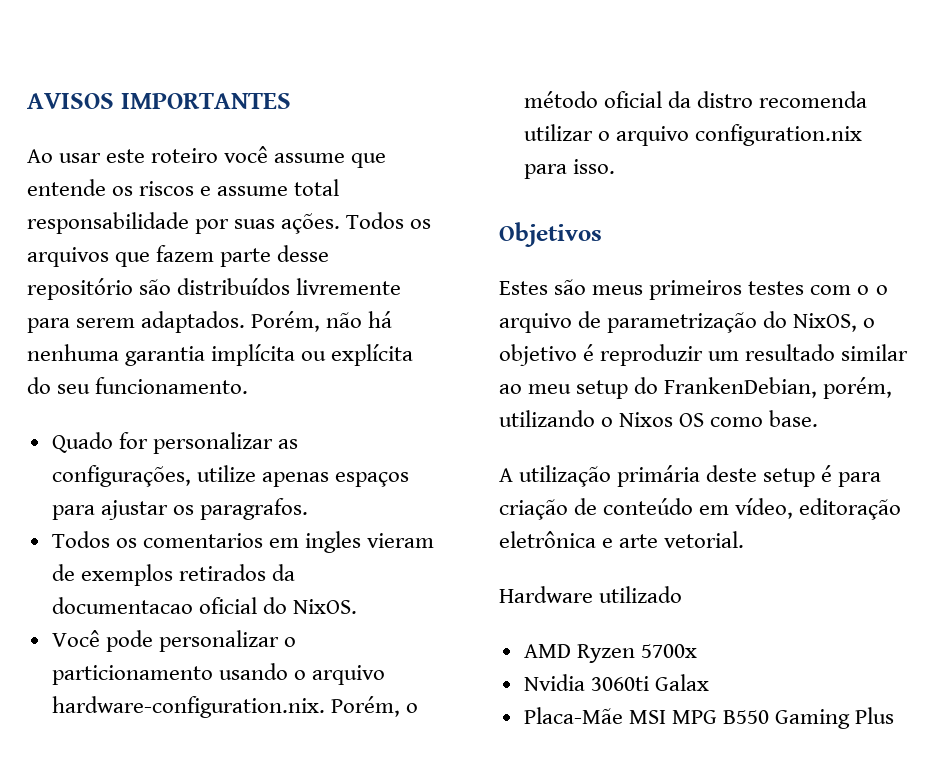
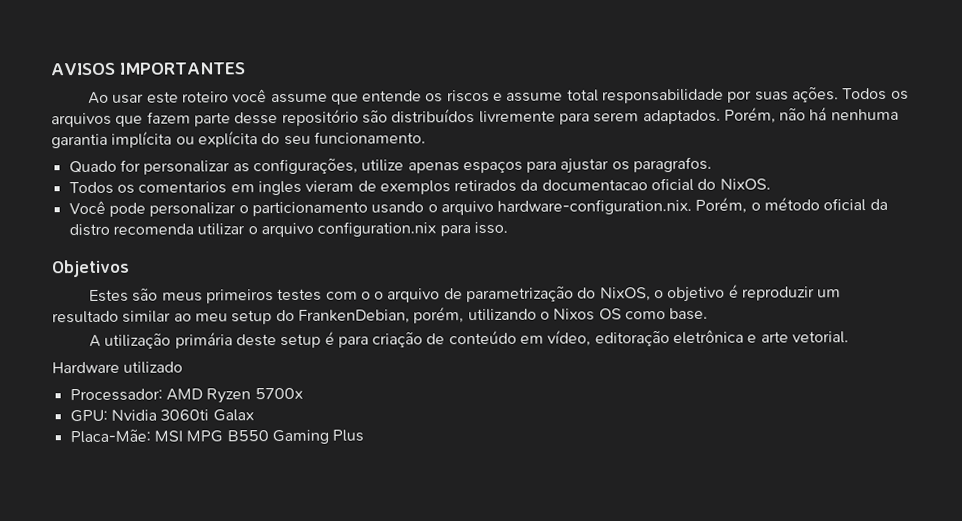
- AMD Ryzen 5700x
+ Processador: AMD Ryzen 5700x
- Nvidia 3060ti Galax
+ GPU: Nvidia 3060ti Galax
- Placa-Mãe MSI MPG B550 Gaming Plus
+ Placa-Mãe: MSI MPG B550 Gaming Plus

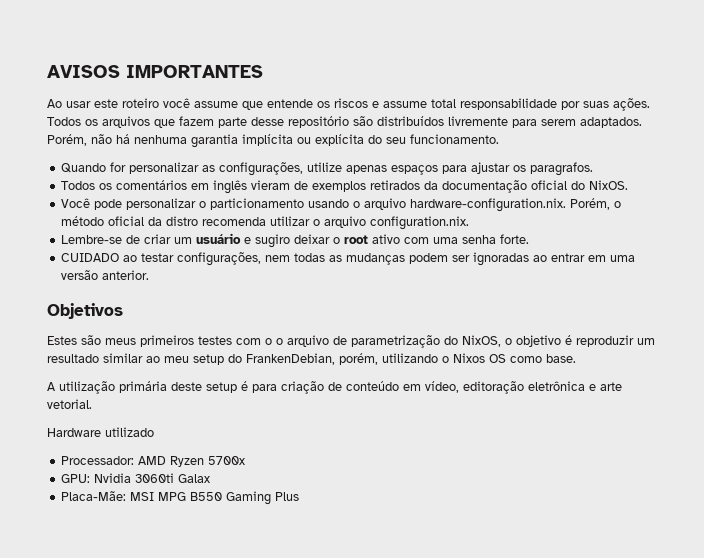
- Quado for personalizar as configurações, utilize apenas espaços para ajustar os paragrafos.
+ Quando for personalizar as configurações, utilize apenas espaços para ajustar os paragrafos.
- Todos os comentarios em ingles vieram de exemplos retirados da documentacao oficial do NixOS.
+ Todos os comentários em inglês vieram de exemplos retirados da documentação oficial do NixOS.
- Você pode personalizar o particionamento usando o arquivo hardware-configuration.nix. Porém, o método oficial da distro recomenda utilizar o arquivo configuration.nix para isso.
+ Você pode personalizar o particionamento usando o arquivo hardware-configuration.nix. Porém, o método oficial da distro recomenda utilizar o arquivo configuration.nix.
+ Lembre-se de criar um usuário e sugiro deixar o root ativo com uma senha forte.
+ CUIDADO ao testar configurações, nem todas as mudanças podem ser ignoradas ao entrar em uma versão anterior.

